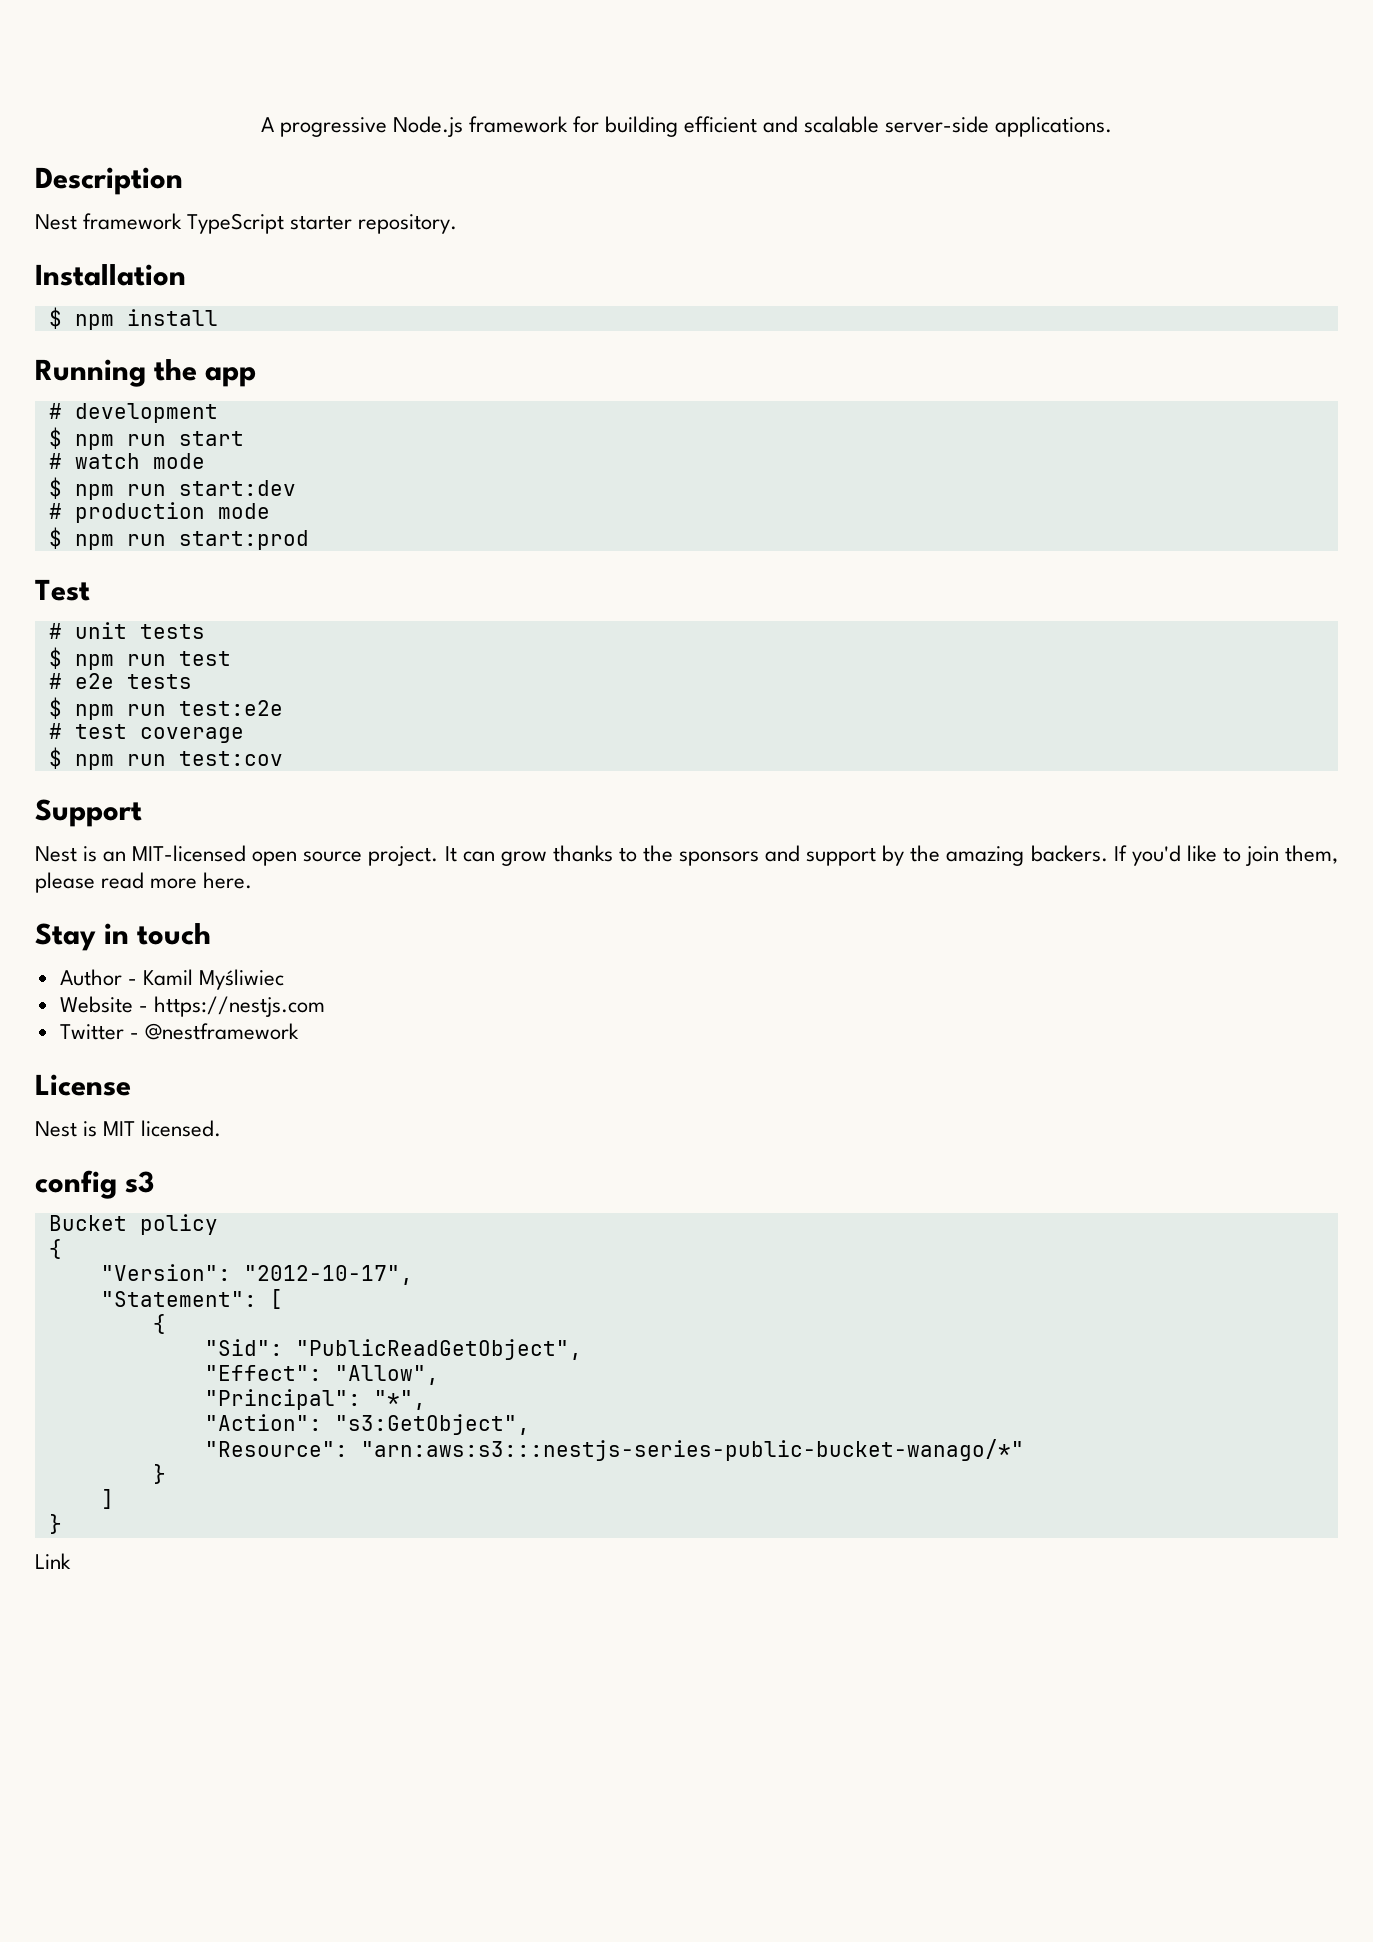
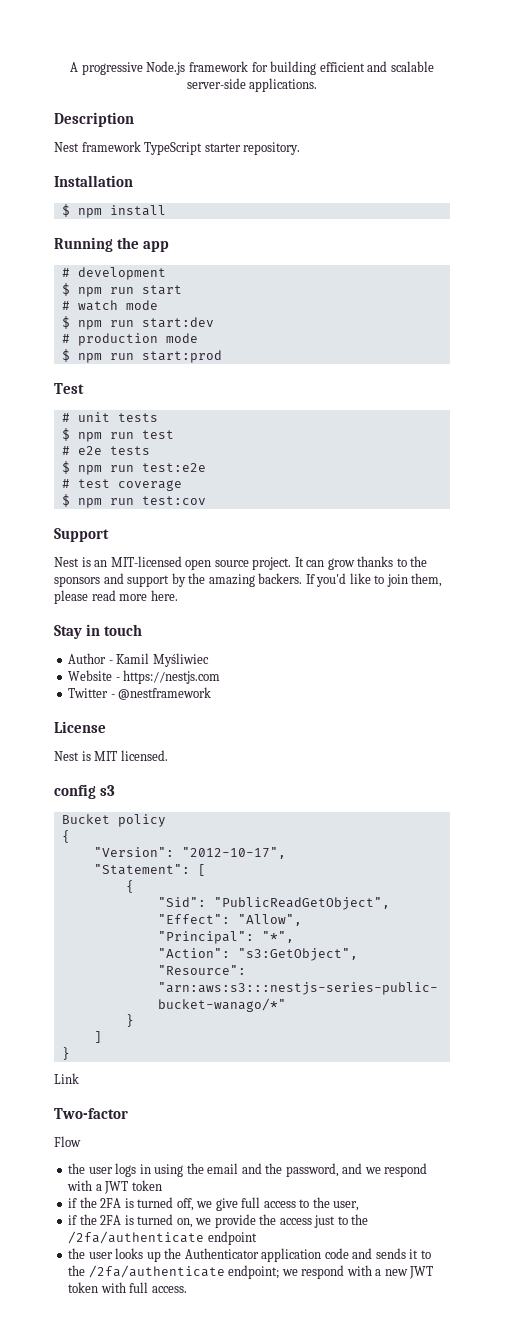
+ Two-factor
+ Flow
+ the user logs in using the email and the password, and we respond with a JWT token
+ if the 2FA is turned off, we give full access to the user,
+ if the 2FA is turned on, we provide the access just to the /2fa/authenticate endpoint
+ the user looks up the Authenticator application code and sends it to the /2fa/authenticate endpoint; we respond with a new JWT token with full access.

